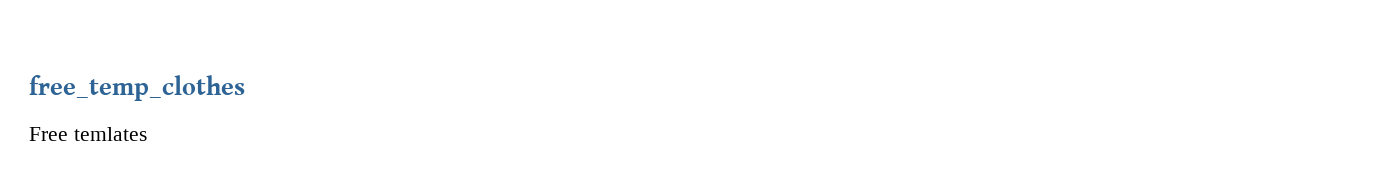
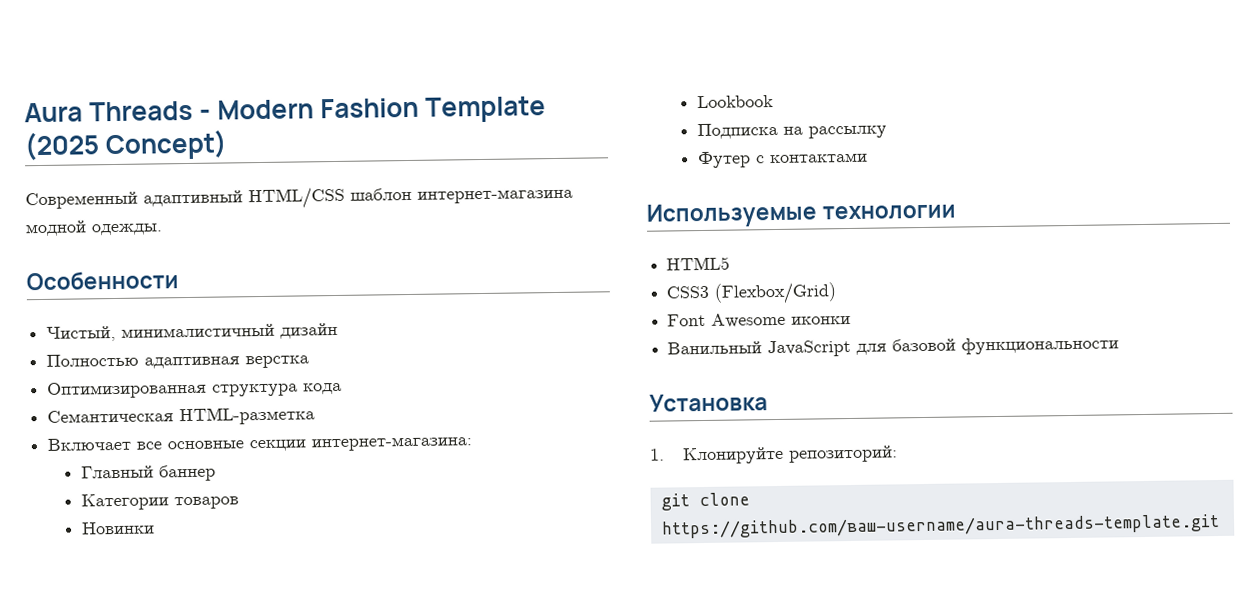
- free_temp_clothes
- Free temlates
+ Aura Threads - Modern Fashion Template (2025 Concept)
+ Современный адаптивный HTML/CSS шаблон интернет-магазина модной одежды.
+ Особенности
+ Чистый, минималистичный дизайн
+ Полностью адаптивная верстка
+ Оптимизированная структура кода
+ Семантическая HTML-разметка
+ Включает все основные секции интернет-магазина:
+ Главный баннер
+ Категории товаров
+ Новинки
+ Lookbook
+ Подписка на рассылку
+ Футер с контактами
+ Используемые технологии
+ HTML5
+ CSS3 (Flexbox/Grid)
+ Font Awesome иконки
+ Ванильный JavaScript для базовой функциональности
+ Установка
+ 1. Клонируйте репозиторий:
+ git clone https://github.com/ваш-username/aura-threads-template.git

